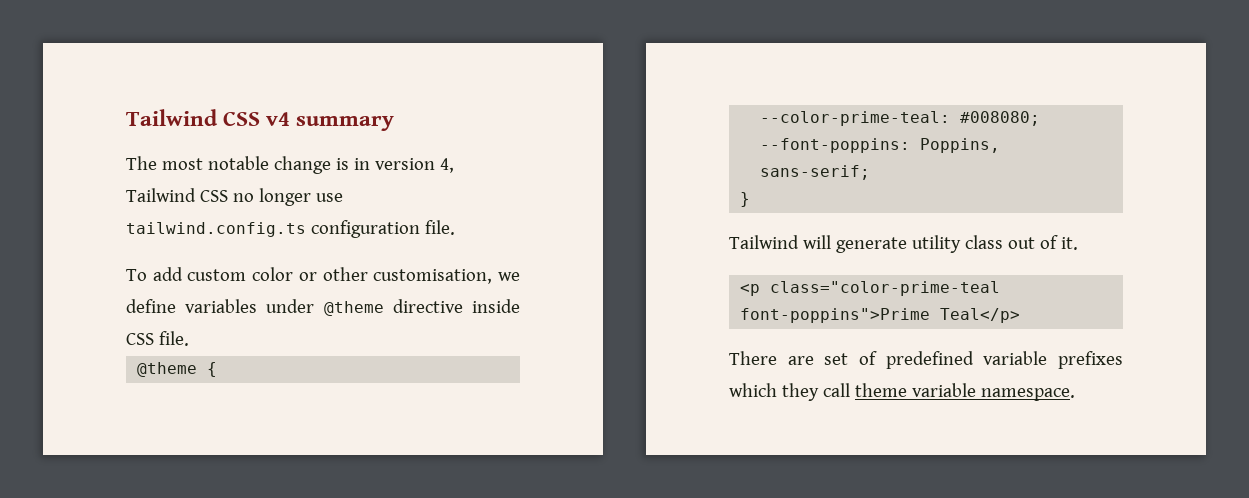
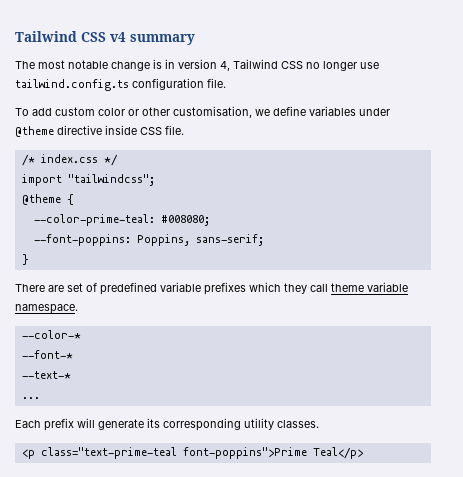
+ /* index.css */
+ import "tailwindcss";
- Tailwind will generate utility class out of it.
- <p class="color-prime-teal font-poppins">Prime Teal</p>
+ --color-*
+ --font-*
+ --text-*
+ ...
+ Each prefix will generate its corresponding utility classes.
+ <p class="text-prime-teal font-poppins">Prime Teal</p>

